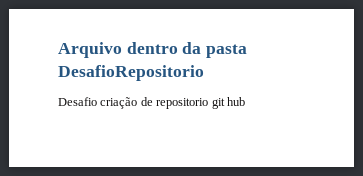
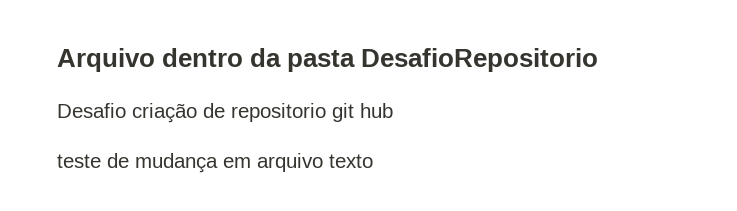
+ teste de mudança em arquivo texto

